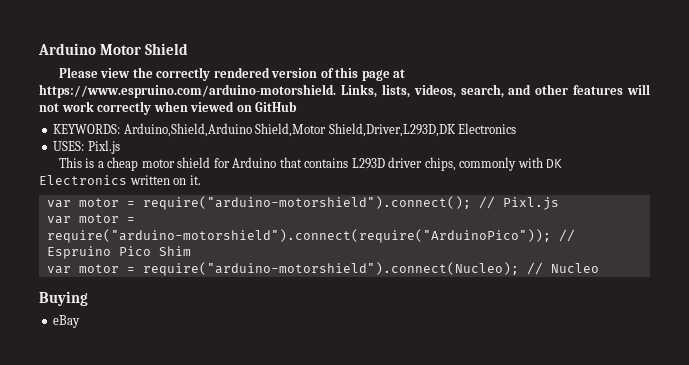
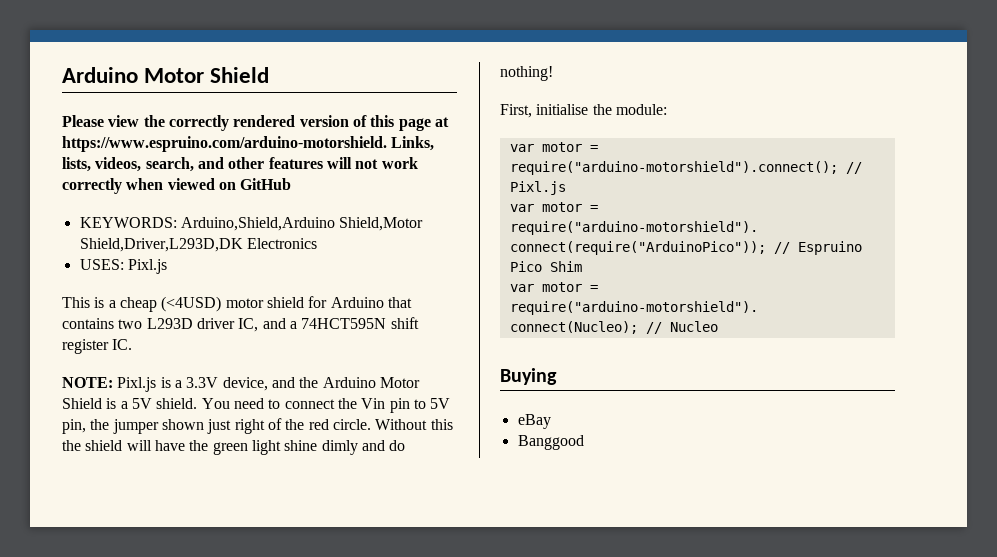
- This is a cheap motor shield for Arduino that contains L293D driver chips, commonly with DK Electronics written on it.
+ This is a cheap (<4USD) motor shield for Arduino that contains two L293D driver IC, and a 74HCT595N shift register IC.
+ NOTE: Pixl.js is a 3.3V device, and the Arduino Motor Shield is a 5V shield. You need to connect the Vin pin to 5V pin, the jumper shown just right of the red circle. Without this the shield will have the green light shine dimly and do nothing!
+ First, initialise the module:
+ Banggood

